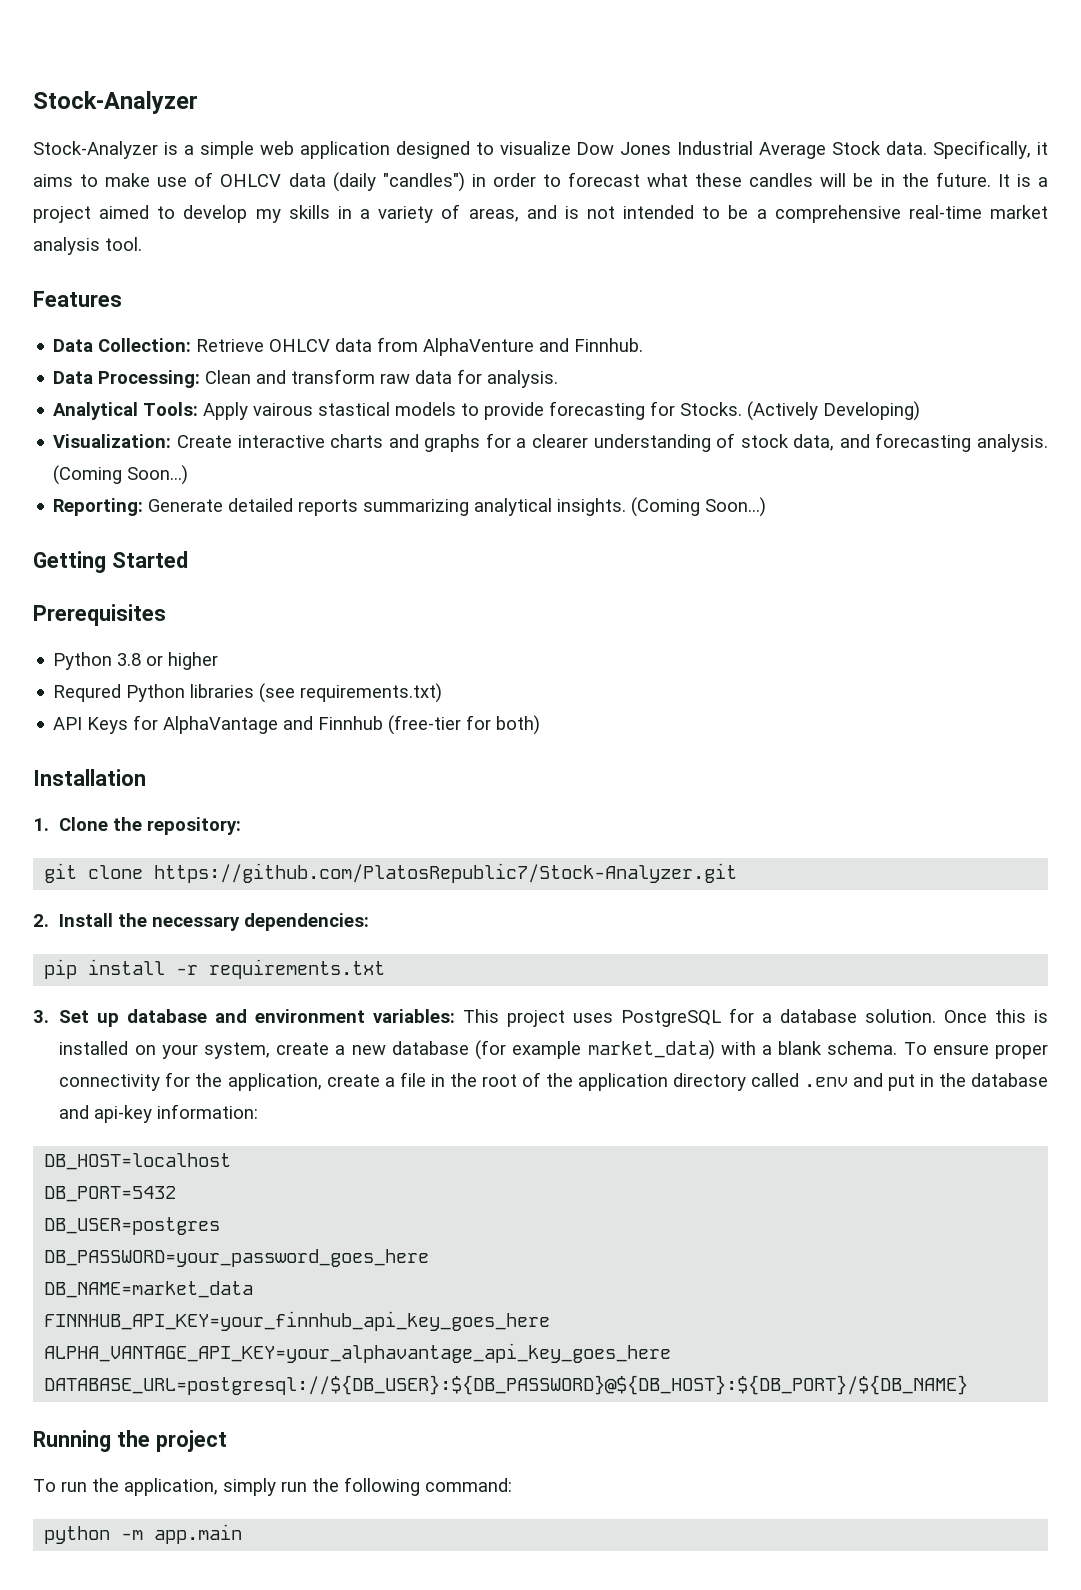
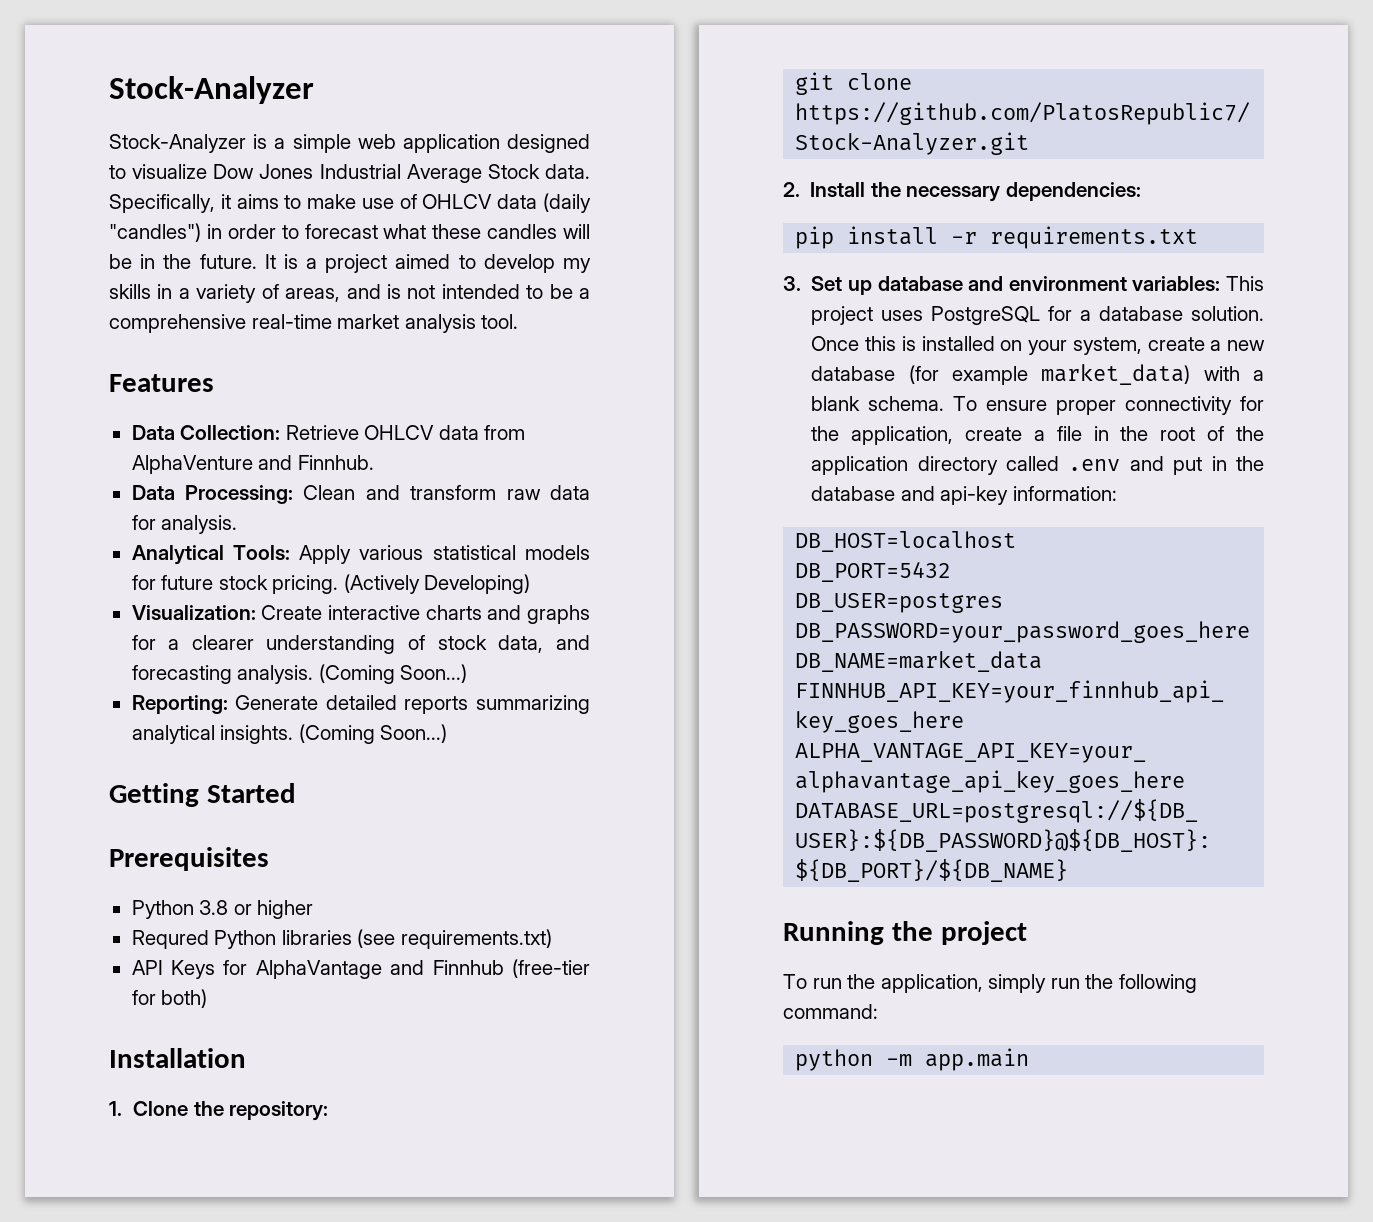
- Analytical Tools: Apply vairous stastical models to provide forecasting for Stocks.
+ Analytical Tools: Apply various statistical models for future stock pricing.

